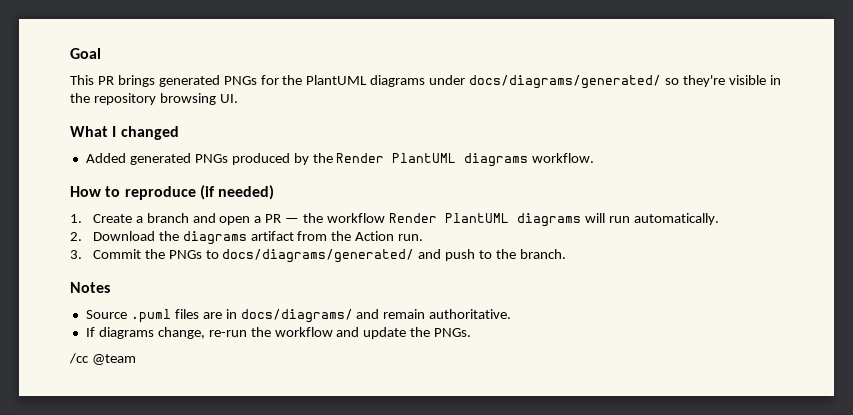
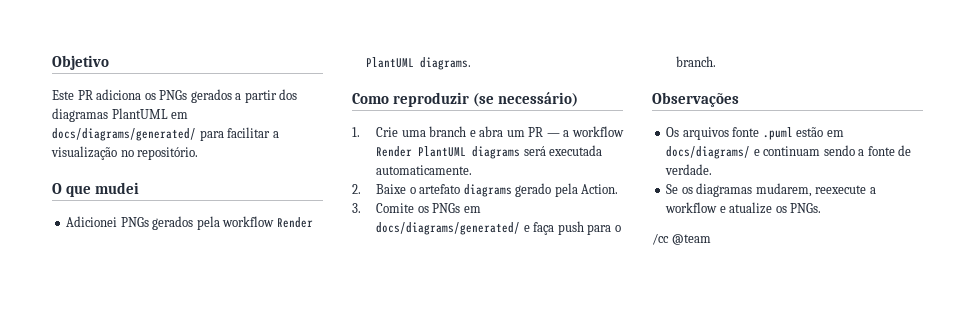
- Goal
- This PR brings generated PNGs for the PlantUML diagrams under docs/diagrams/generated/ so they're visible in the repository browsing UI.
- What I changed
- Added generated PNGs produced by the Render PlantUML diagrams workflow.
- How to reproduce (if needed)
- 1. Create a branch and open a PR — the workflow Render PlantUML diagrams will run automatically.
- 2. Download the diagrams artifact from the Action run.
- 3. Commit the PNGs to docs/diagrams/generated/ and push to the branch.
- Notes
- Source .puml files are in docs/diagrams/ and remain authoritative.
- If diagrams change, re-run the workflow and update the PNGs.
+ Objetivo
+ Este PR adiciona os PNGs gerados a partir dos diagramas PlantUML em docs/diagrams/generated/ para facilitar a visualização no repositório.
+ O que mudei
+ Adicionei PNGs gerados pela workflow Render PlantUML diagrams.
+ Como reproduzir (se necessário)
+ 1. Crie uma branch e abra um PR — a workflow Render PlantUML diagrams será executada automaticamente.
+ 2. Baixe o artefato diagrams gerado pela Action.
+ 3. Comite os PNGs em docs/diagrams/generated/ e faça push para o branch.
+ Observações
+ Os arquivos fonte .puml estão em docs/diagrams/ e continuam sendo a fonte de verdade.
+ Se os diagramas mudarem, reexecute a workflow e atualize os PNGs.

